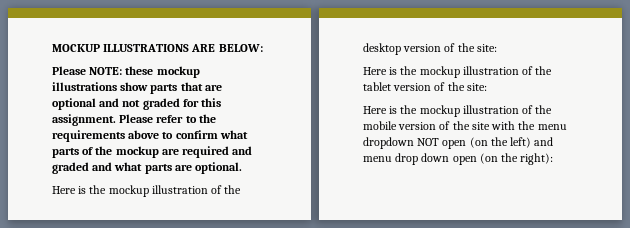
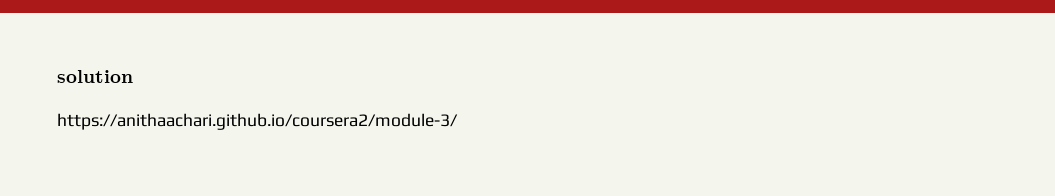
- MOCKUP ILLUSTRATIONS ARE BELOW:
- Please NOTE: these mockup illustrations show parts that are optional and not graded for this assignment. Please refer to the requirements above to confirm what parts of the mockup are required and graded and what parts are optional.
- Here is the mockup illustration of the desktop version of the site:
- Here is the mockup illustration of the tablet version of the site:
- Here is the mockup illustration of the mobile version of the site with the menu dropdown NOT open (on the left) and menu drop down open (on the right):
+ solution
+ https://anithaachari.github.io/coursera2/module-3/

